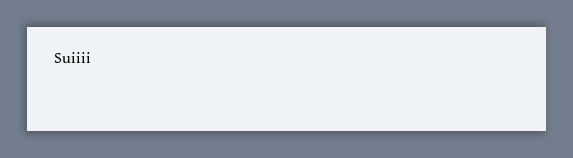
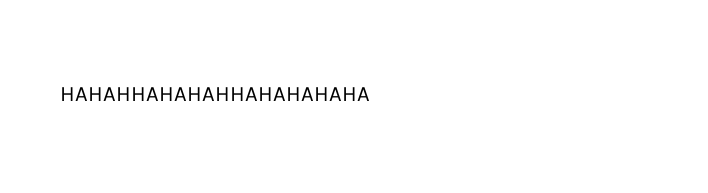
- Suiiii
+ HAHAHHAHAHAHHAHAHAHAHA

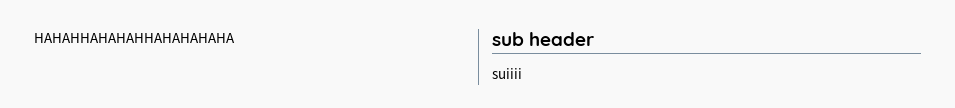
+ sub header
+ suiiii

